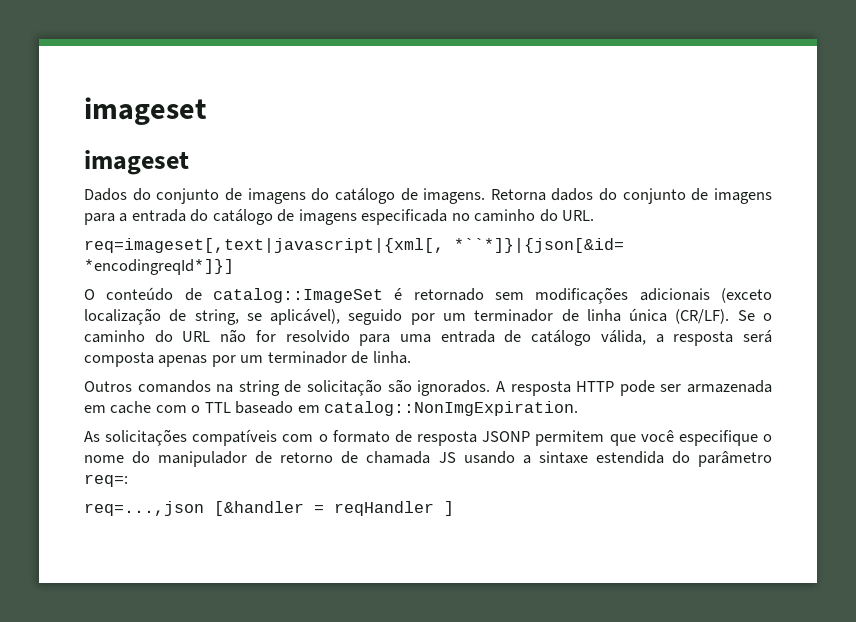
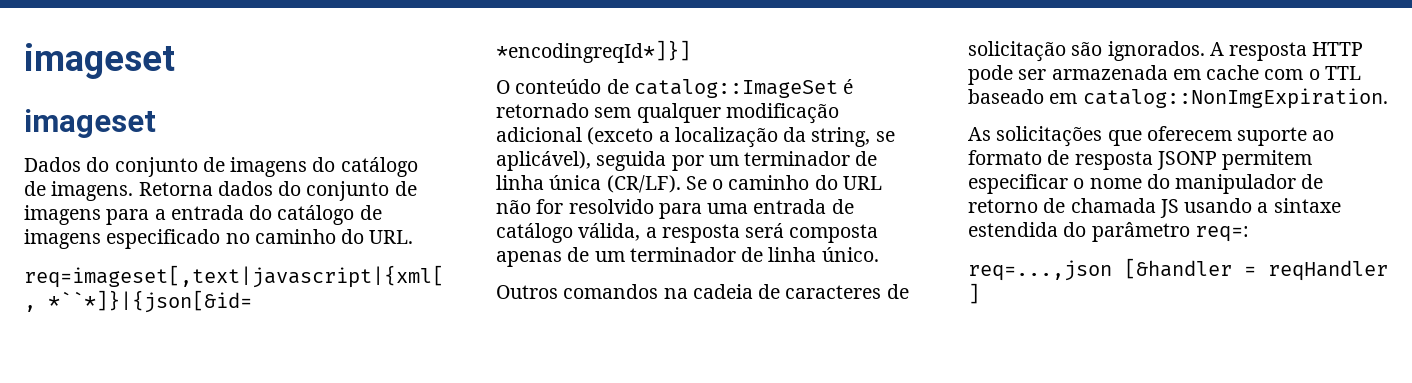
- Retorna dados do conjunto de imagens para a entrada do catálogo de imagens especificada no caminho do URL.
+ Retorna dados do conjunto de imagens para a entrada do catálogo de imagens especificado no caminho do URL.
- O conteúdo de catalog::ImageSet é retornado sem modificações adicionais (exceto localização de string, se aplicável), seguido por um terminador de linha única (CR/LF).
+ O conteúdo de catalog::ImageSet é retornado sem qualquer modificação adicional (exceto a localização da string, se aplicável), seguida por um terminador de linha única (CR/LF).
- Se o caminho do URL não for resolvido para uma entrada de catálogo válida, a resposta será composta apenas por um terminador de linha.
+ Se o caminho do URL não for resolvido para uma entrada de catálogo válida, a resposta será composta apenas de um terminador de linha único.
- Outros comandos na string de solicitação são ignorados.
+ Outros comandos na cadeia de caracteres de solicitação são ignorados.
- As solicitações compatíveis com o formato de resposta JSONP permitem que você especifique o nome do manipulador de retorno de chamada JS usando a sintaxe estendida do parâmetro req=:
+ As solicitações que oferecem suporte ao formato de resposta JSONP permitem especificar o nome do manipulador de retorno de chamada JS usando a sintaxe estendida do parâmetro req=:

